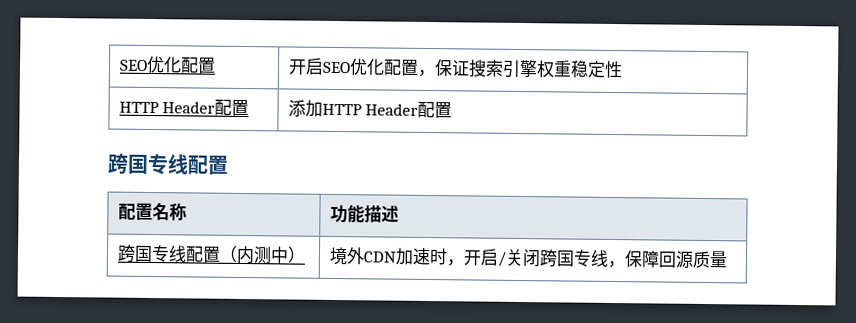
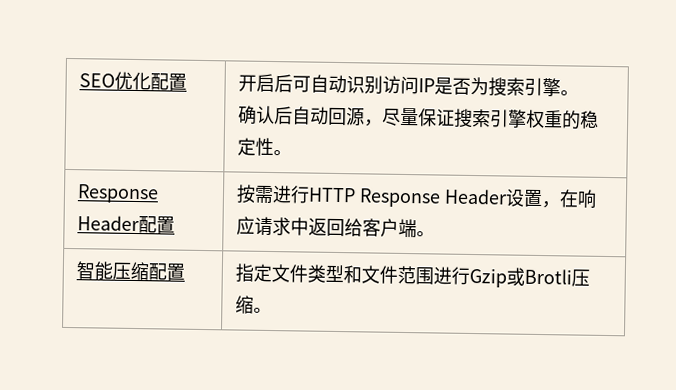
- SEO优化配置 | 开启SEO优化配置，保证搜索引擎权重稳定性
- HTTP Header配置 | 添加HTTP Header配置
- 跨国专线配置
- 配置名称 | 功能描述
- 跨国专线配置（内测中） | 境外CDN加速时，开启/关闭跨国专线，保障回源质量
+ SEO优化配置 | 开启后可自动识别访问IP是否为搜索引擎。
+ 确认后自动回源，尽量保证搜索引擎权重的稳定性。
+ Response Header配置 | 按需进行HTTP Response Header设置，在响应请求中返回给客户端。
+ 智能压缩配置 | 指定文件类型和文件范围进行Gzip或Brotli压缩。

